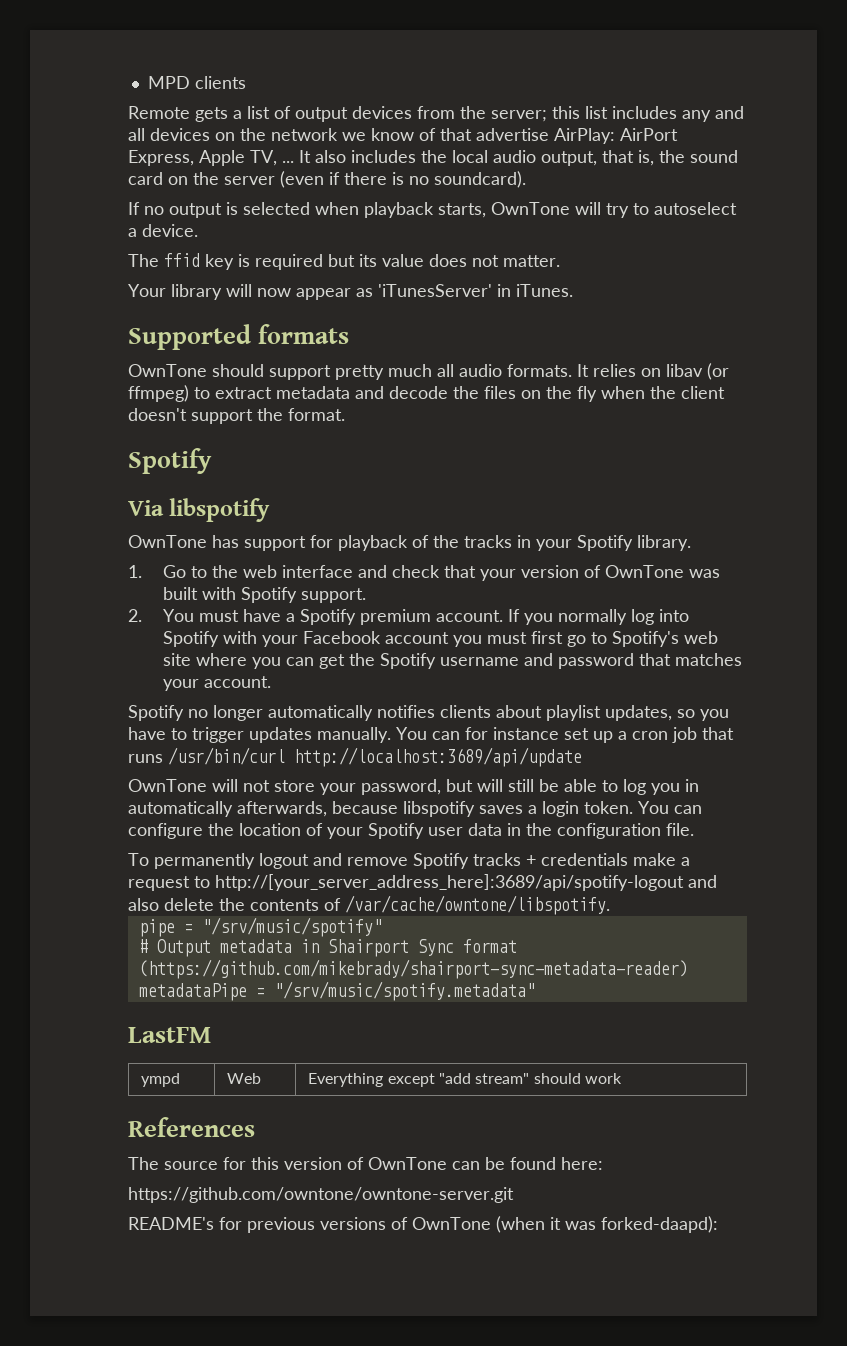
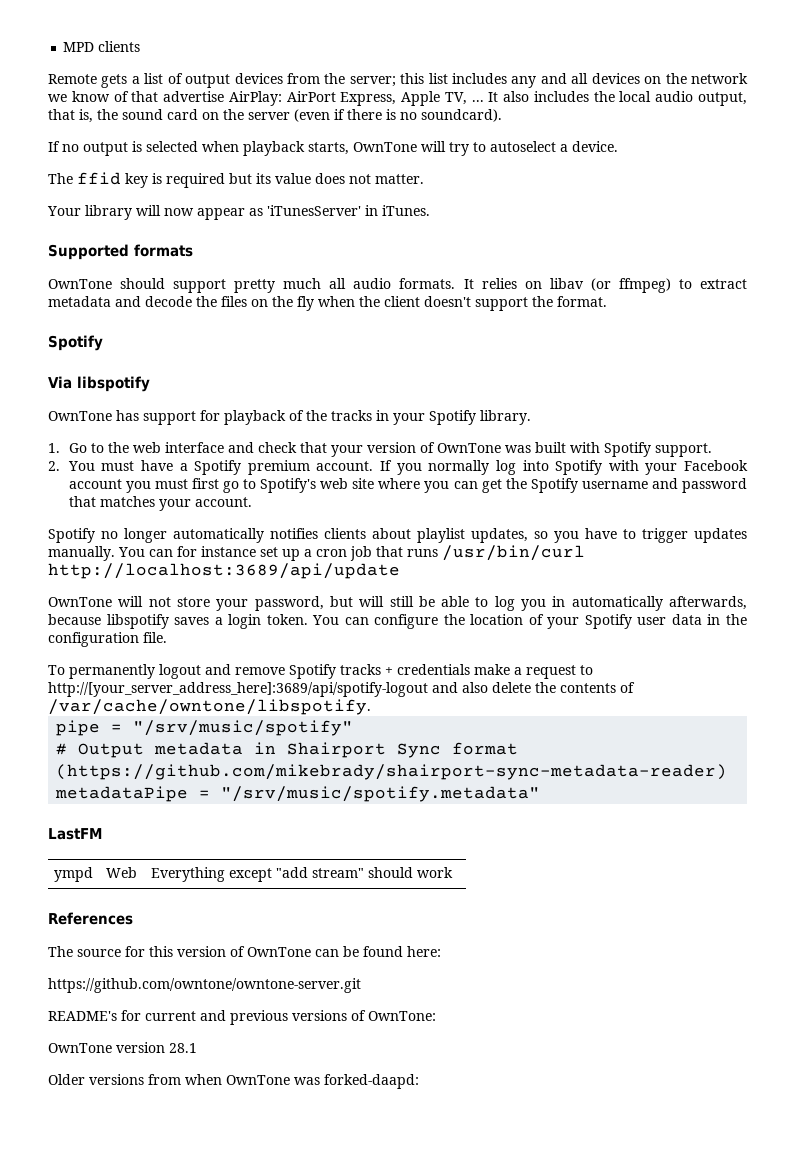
- README's for previous versions of OwnTone (when it was forked-daapd):
+ README's for current and previous versions of OwnTone:
+ OwnTone version 28.1
+ Older versions from when OwnTone was forked-daapd:

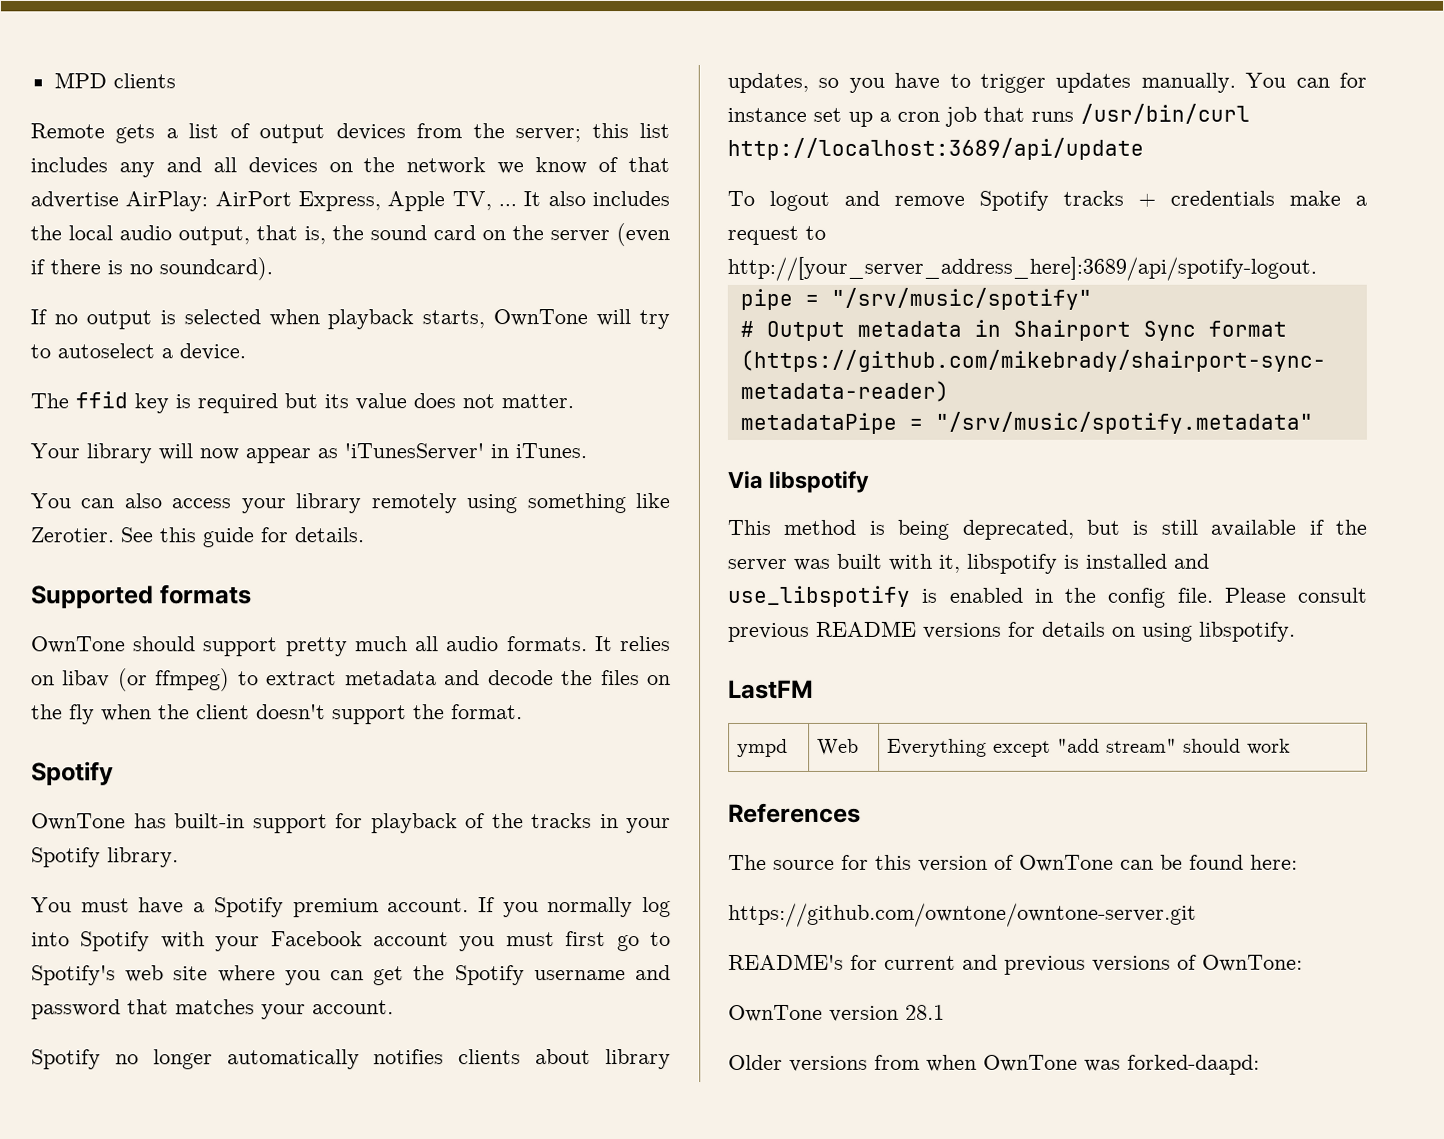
+ You can also access your library remotely using something like Zerotier. See this guide for details.
- Via libspotify
- OwnTone has support for playback of the tracks in your Spotify library.
+ OwnTone has built-in support for playback of the tracks in your Spotify library.
- 1. Go to the web interface and check that your version of OwnTone was built with Spotify support.
- 2. You must have a Spotify premium account.
+ You must have a Spotify premium account.
- Spotify no longer automatically notifies clients about playlist updates, so you have to trigger updates manually.
+ Spotify no longer automatically notifies clients about library updates, so you have to trigger updates manually.
- OwnTone will not store your password, but will still be able to log you in automatically afterwards, because libspotify saves a login token. You can configure the location of your Spotify user data in the configuration file.
- To permanently logout and remove Spotify tracks + credentials make a request to http://[your_server_address_here]:3689/api/spotify-logout and also delete the contents of /var/cache/owntone/libspotify.
+ To logout and remove Spotify tracks + credentials make a request to http://[your_server_address_here]:3689/api/spotify-logout.
+ Via libspotify
+ This method is being deprecated, but is still available if the server was built with it, libspotify is installed and use_libspotify is enabled in the config file. Please consult previous README versions for details on using libspotify.

